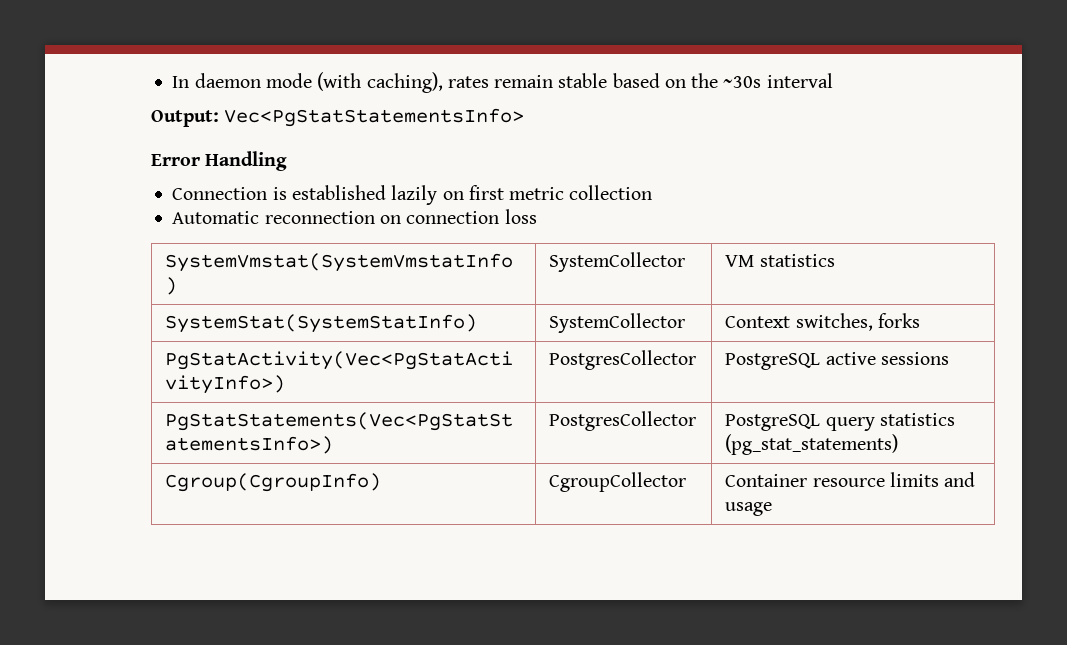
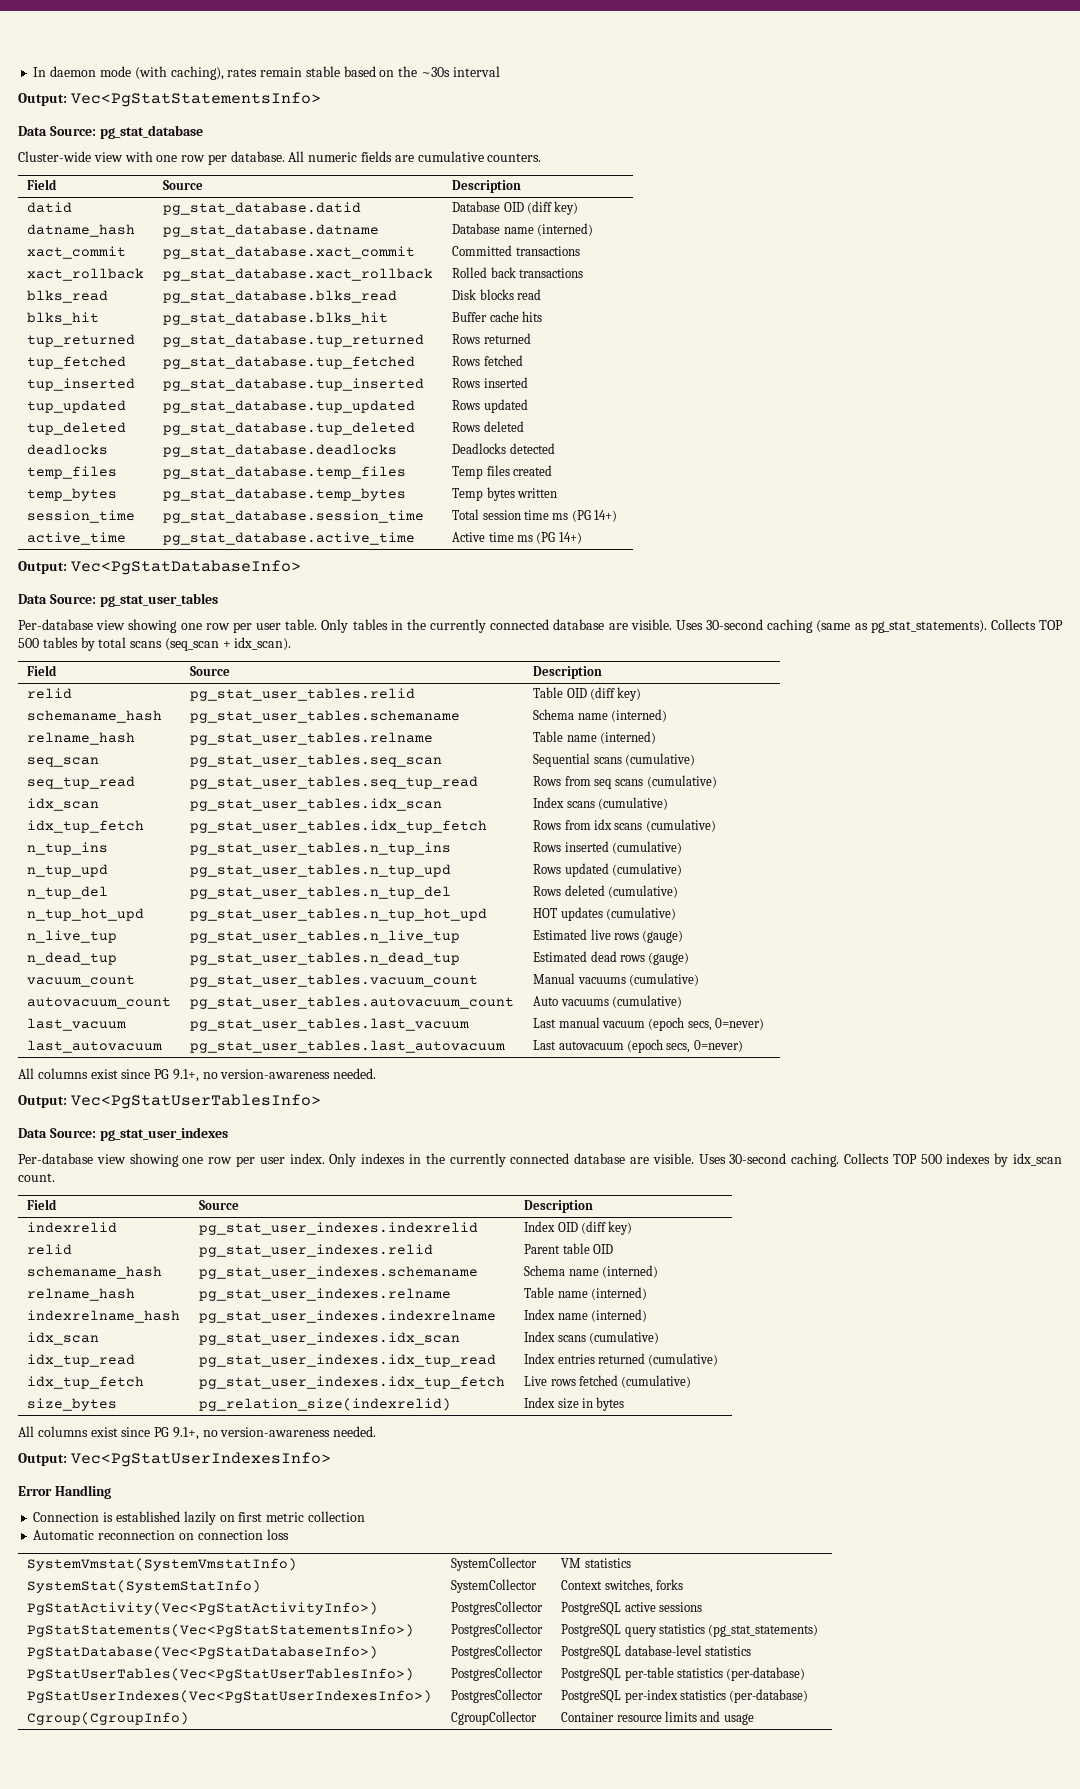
+ Data Source: pg_stat_database
+ Cluster-wide view with one row per database. All numeric fields are cumulative counters.
+ Field | Source | Description
+ datid | pg_stat_database.datid | Database OID (diff key)
+ datname_hash | pg_stat_database.datname | Database name (interned)
+ xact_commit | pg_stat_database.xact_commit | Committed transactions
+ xact_rollback | pg_stat_database.xact_rollback | Rolled back transactions
+ blks_read | pg_stat_database.blks_read | Disk blocks read
+ blks_hit | pg_stat_database.blks_hit | Buffer cache hits
+ tup_returned | pg_stat_database.tup_returned | Rows returned
+ tup_fetched | pg_stat_database.tup_fetched | Rows fetched
+ tup_inserted | pg_stat_database.tup_inserted | Rows inserted
+ tup_updated | pg_stat_database.tup_updated | Rows updated
+ tup_deleted | pg_stat_database.tup_deleted | Rows deleted
+ deadlocks | pg_stat_database.deadlocks | Deadlocks detected
+ temp_files | pg_stat_database.temp_files | Temp files created
+ temp_bytes | pg_stat_database.temp_bytes | Temp bytes written
+ session_time | pg_stat_database.session_time | Total session time ms (PG 14+)
+ active_time | pg_stat_database.active_time | Active time ms (PG 14+)
+ Output: Vec<PgStatDatabaseInfo>
+ Data Source: pg_stat_user_tables
+ Per-database view showing one row per user table. Only tables in the currently connected database are visible. Uses 30-second caching (same as pg_stat_statements). Collects TOP 500 tables by total scans (seq_scan + idx_scan).
+ Field | Source | Description
+ relid | pg_stat_user_tables.relid | Table OID (diff key)
+ schemaname_hash | pg_stat_user_tables.schemaname | Schema name (interned)
+ relname_hash | pg_stat_user_tables.relname | Table name (interned)
+ seq_scan | pg_stat_user_tables.seq_scan | Sequential scans (cumulative)
+ seq_tup_read | pg_stat_user_tables.seq_tup_read | Rows from seq scans (cumulative)
+ idx_scan | pg_stat_user_tables.idx_scan | Index scans (cumulative)
+ idx_tup_fetch | pg_stat_user_tables.idx_tup_fetch | Rows from idx scans (cumulative)
+ n_tup_ins | pg_stat_user_tables.n_tup_ins | Rows inserted (cumulative)
+ n_tup_upd | pg_stat_user_tables.n_tup_upd | Rows updated (cumulative)
+ n_tup_del | pg_stat_user_tables.n_tup_del | Rows deleted (cumulative)
+ n_tup_hot_upd | pg_stat_user_tables.n_tup_hot_upd | HOT updates (cumulative)
+ n_live_tup | pg_stat_user_tables.n_live_tup | Estimated live rows (gauge)
+ n_dead_tup | pg_stat_user_tables.n_dead_tup | Estimated dead rows (gauge)
+ vacuum_count | pg_stat_user_tables.vacuum_count | Manual vacuums (cumulative)
+ autovacuum_count | pg_stat_user_tables.autovacuum_count | Auto vacuums (cumulative)
+ last_vacuum | pg_stat_user_tables.last_vacuum | Last manual vacuum (epoch secs, 0=never)
+ last_autovacuum | pg_stat_user_tables.last_autovacuum | Last autovacuum (epoch secs, 0=never)
+ All columns exist since PG 9.1+, no version-awareness needed.
+ Output: Vec<PgStatUserTablesInfo>
+ Data Source: pg_stat_user_indexes
+ Per-database view showing one row per user index. Only indexes in the currently connected database are visible. Uses 30-second caching. Collects TOP 500 indexes by idx_scan count.
+ Field | Source | Description
+ indexrelid | pg_stat_user_indexes.indexrelid | Index OID (diff key)
+ relid | pg_stat_user_indexes.relid | Parent table OID
+ schemaname_hash | pg_stat_user_indexes.schemaname | Schema name (interned)
+ relname_hash | pg_stat_user_indexes.relname | Table name (interned)
+ indexrelname_hash | pg_stat_user_indexes.indexrelname | Index name (interned)
+ idx_scan | pg_stat_user_indexes.idx_scan | Index scans (cumulative)
+ idx_tup_read | pg_stat_user_indexes.idx_tup_read | Index entries returned (cumulative)
+ idx_tup_fetch | pg_stat_user_indexes.idx_tup_fetch | Live rows fetched (cumulative)
+ size_bytes | pg_relation_size(indexrelid) | Index size in bytes
+ All columns exist since PG 9.1+, no version-awareness needed.
+ Output: Vec<PgStatUserIndexesInfo>
+ PgStatDatabase(Vec<PgStatDatabaseInfo>) | PostgresCollector | PostgreSQL database-level statistics
+ PgStatUserTables(Vec<PgStatUserTablesInfo>) | PostgresCollector | PostgreSQL per-table statistics (per-database)
+ PgStatUserIndexes(Vec<PgStatUserIndexesInfo>) | PostgresCollector | PostgreSQL per-index statistics (per-database)

